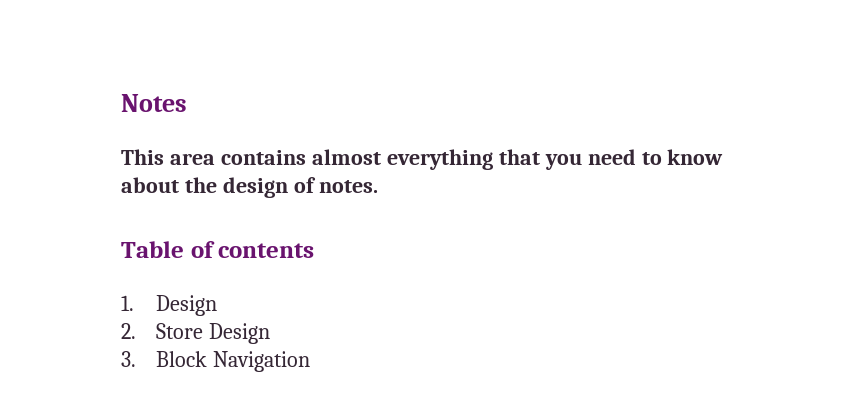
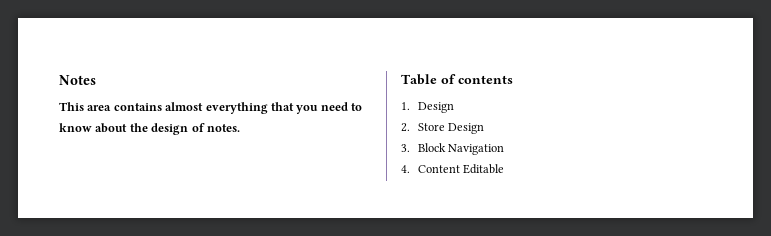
+ 4. Content Editable

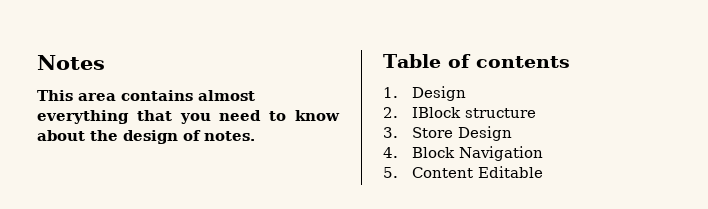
- 2. Store Design
+ 2. IBlock structure
+ 3. Store Design
- 3. Block Navigation
+ 4. Block Navigation
- 4. Content Editable
+ 5. Content Editable

